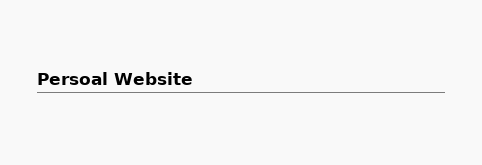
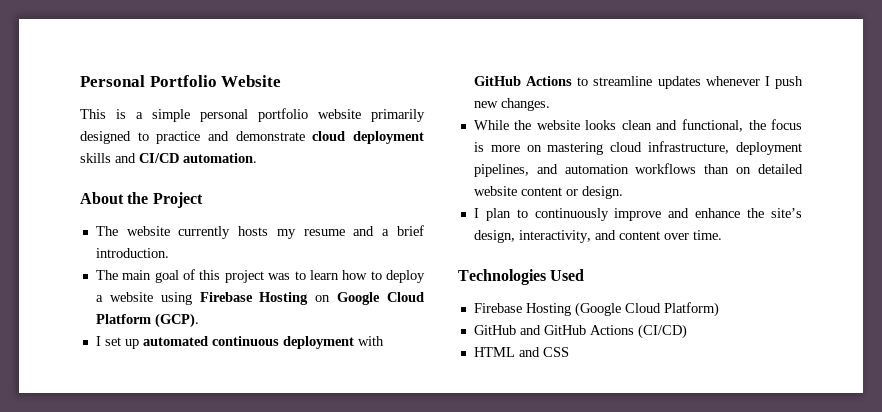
- Persoal Website
+ Personal Portfolio Website
+ This is a simple personal portfolio website primarily designed to practice and demonstrate cloud deployment skills and CI/CD automation.
+ About the Project
+ The website currently hosts my resume and a brief introduction.
+ The main goal of this project was to learn how to deploy a website using Firebase Hosting on Google Cloud Platform (GCP).
+ I set up automated continuous deployment with GitHub Actions to streamline updates whenever I push new changes.
+ While the website looks clean and functional, the focus is more on mastering cloud infrastructure, deployment pipelines, and automation workflows than on detailed website content or design.
+ I plan to continuously improve and enhance the site’s design, interactivity, and content over time.
+ Technologies Used
+ Firebase Hosting (Google Cloud Platform)
+ GitHub and GitHub Actions (CI/CD)
+ HTML and CSS

